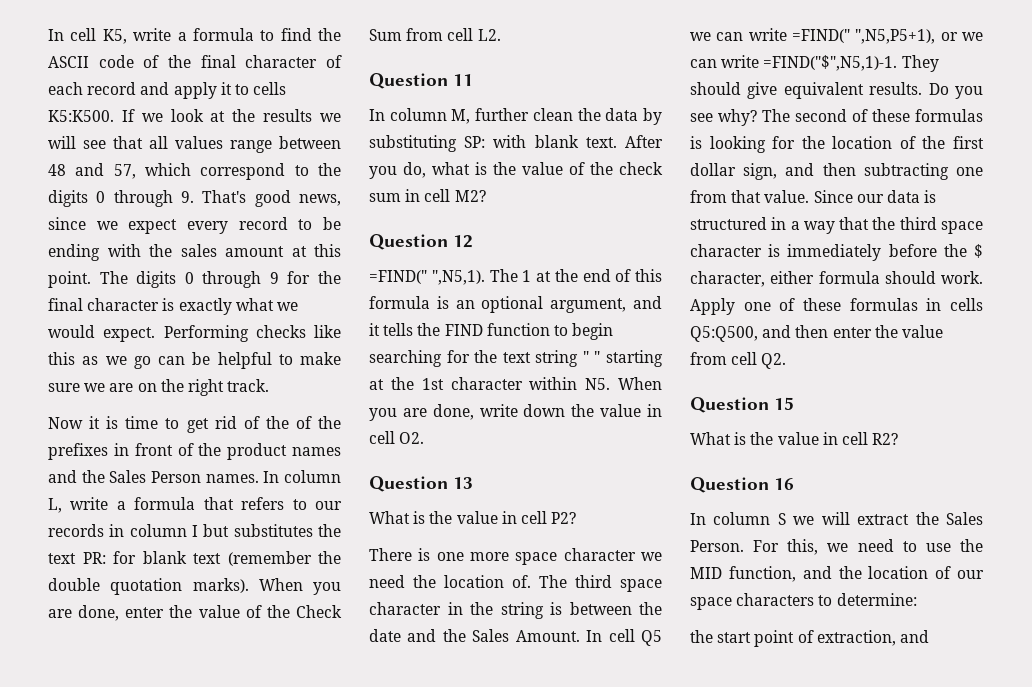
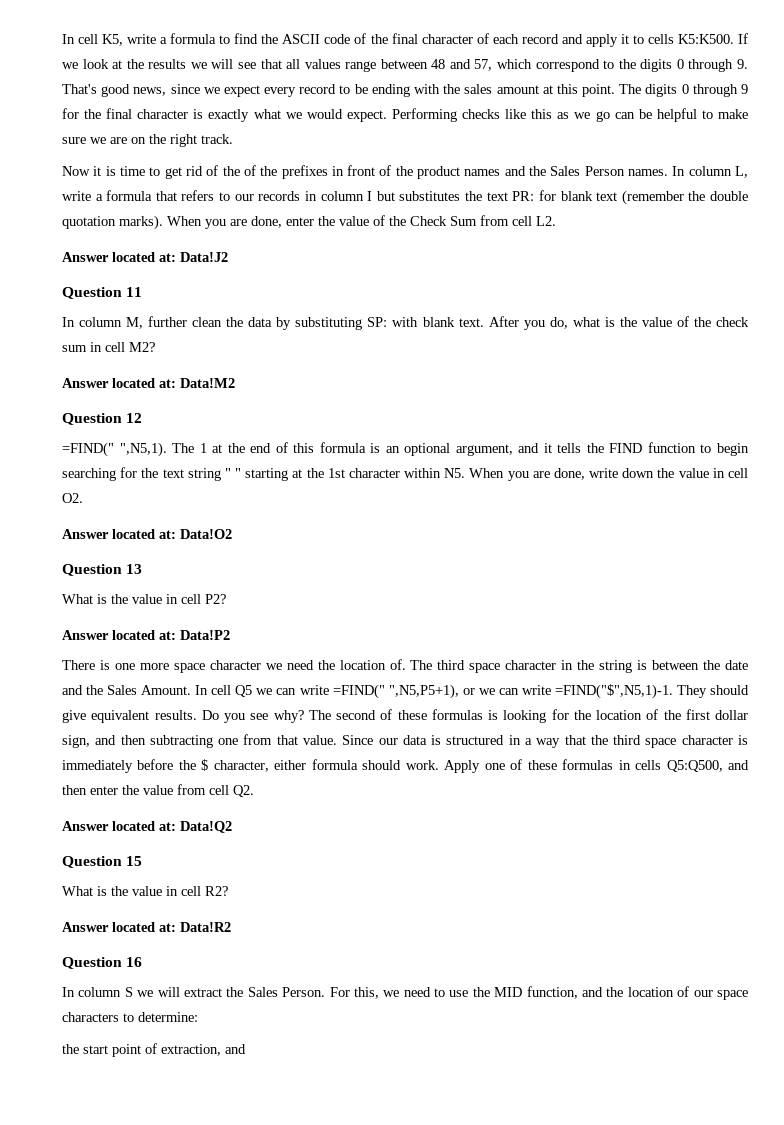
+ Answer located at: Data!J2
+ Answer located at: Data!M2
+ Answer located at: Data!O2
+ Answer located at: Data!P2
+ Answer located at: Data!Q2
+ Answer located at: Data!R2

